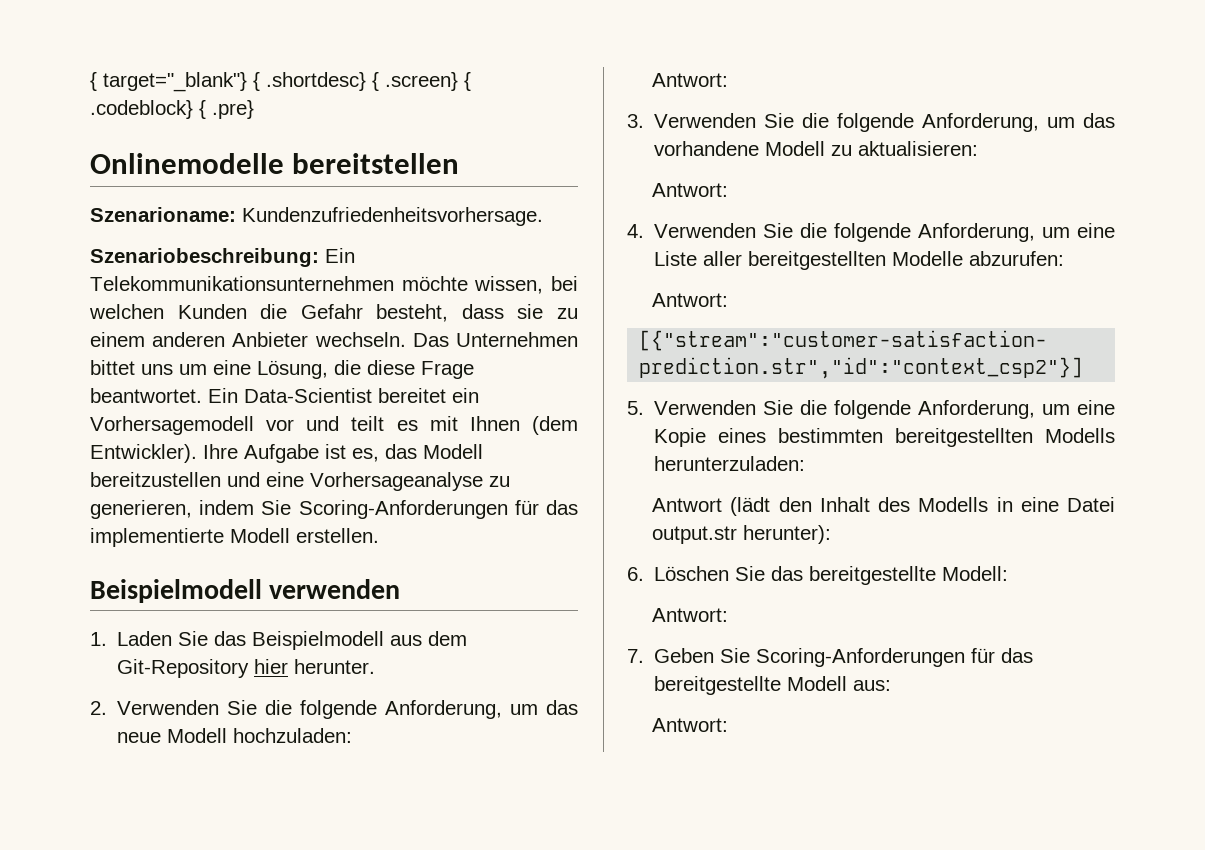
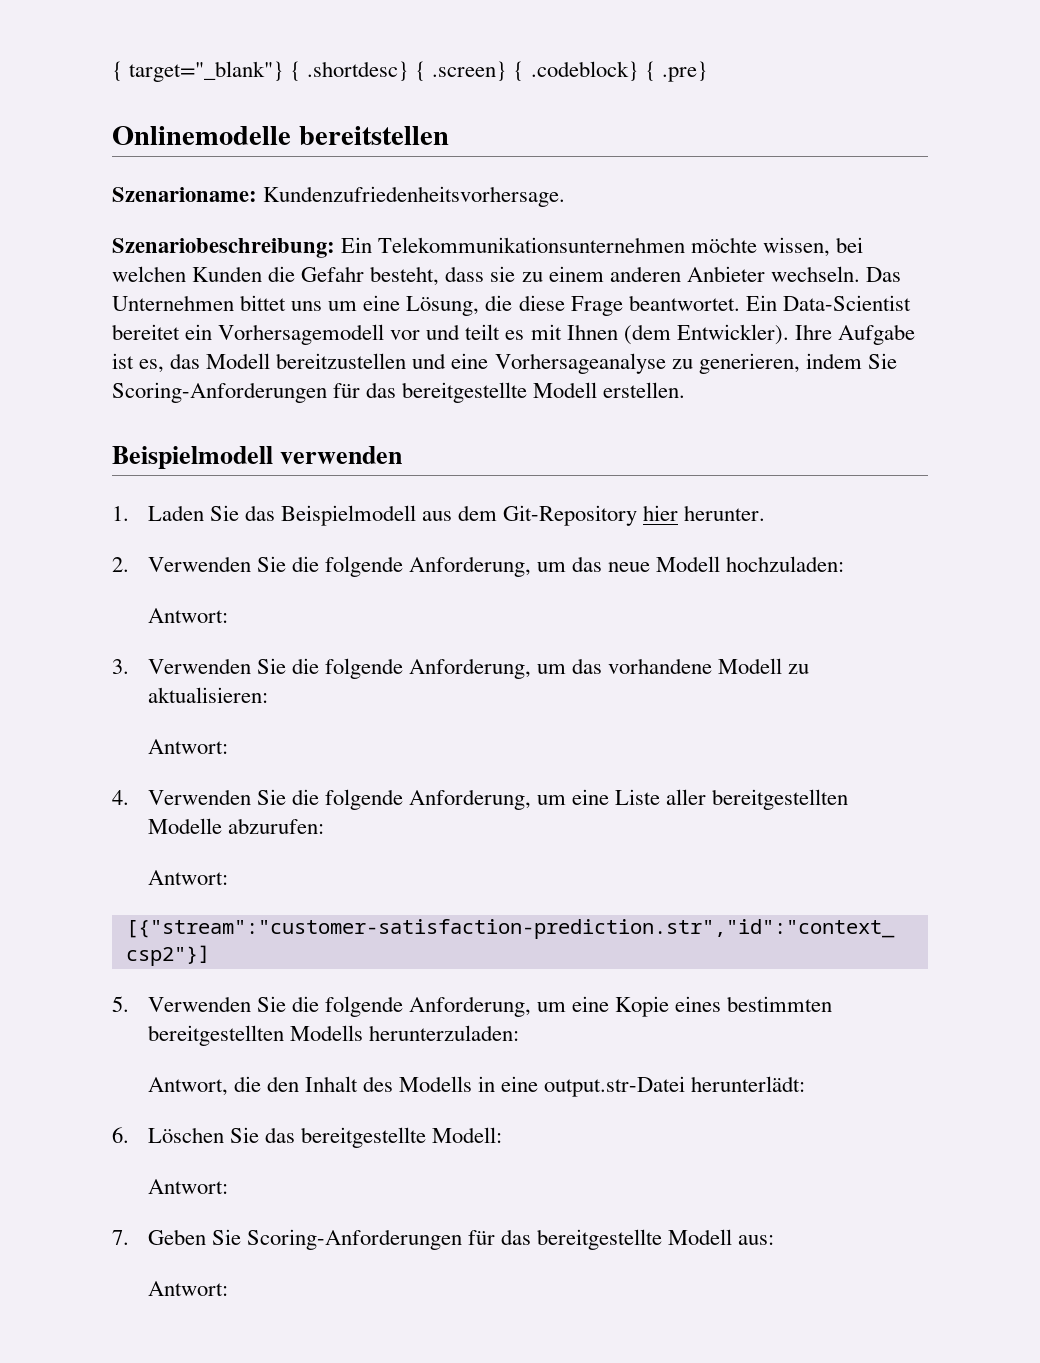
- Ihre Aufgabe ist es, das Modell bereitzustellen und eine Vorhersageanalyse zu generieren, indem Sie Scoring-Anforderungen für das implementierte Modell erstellen.
+ Ihre Aufgabe ist es, das Modell bereitzustellen und eine Vorhersageanalyse zu generieren, indem Sie Scoring-Anforderungen für das bereitgestellte Modell erstellen.
- Antwort (lädt den Inhalt des Modells in eine Datei output.str herunter):
+ Antwort, die den Inhalt des Modells in eine output.str-Datei herunterlädt:

